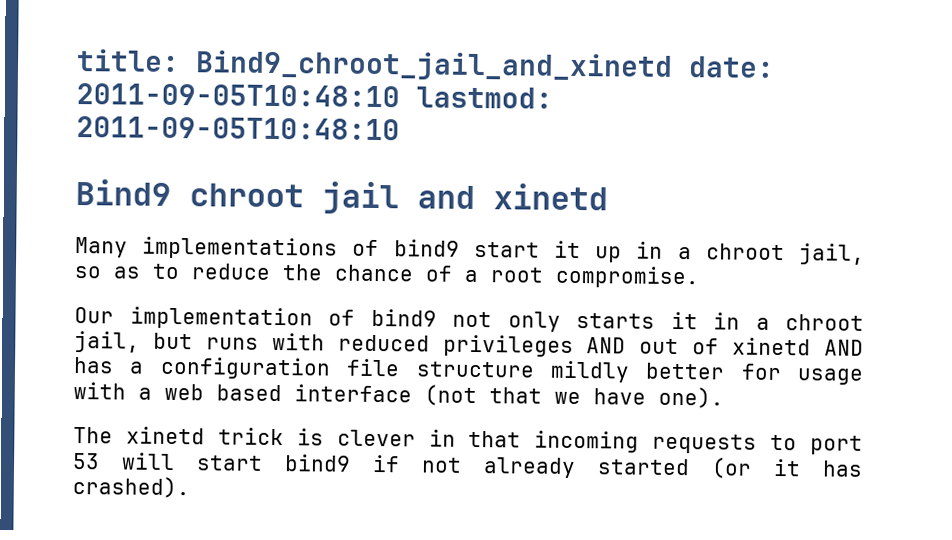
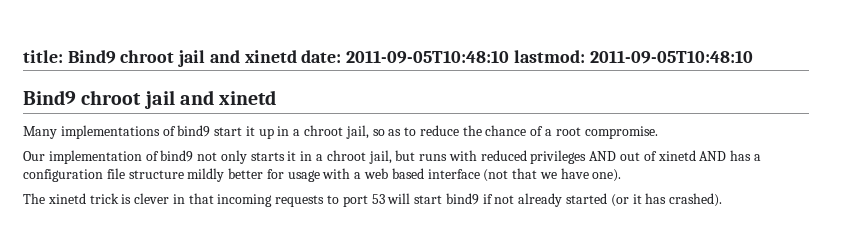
- title: Bind9_chroot_jail_and_xinetd date: 2011-09-05T10:48:10 lastmod: 2011-09-05T10:48:10
+ title: Bind9 chroot jail and xinetd date: 2011-09-05T10:48:10 lastmod: 2011-09-05T10:48:10

